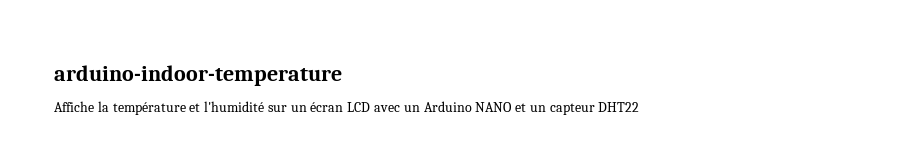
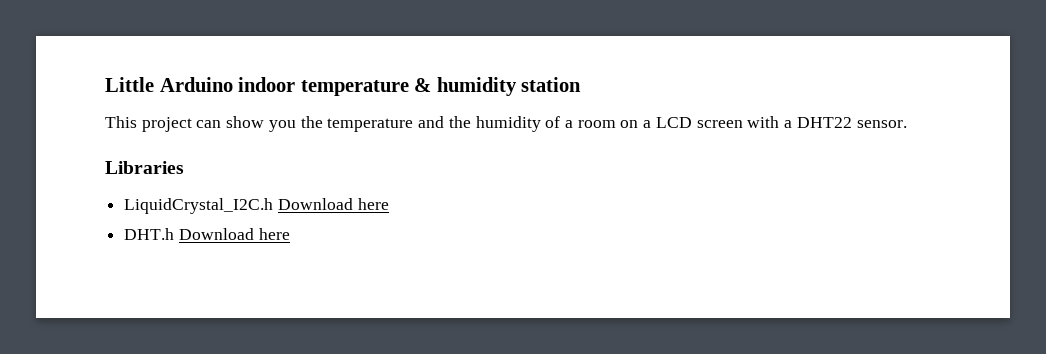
- arduino-indoor-temperature
- Affiche la température et l'humidité sur un écran LCD avec un Arduino NANO et un capteur DHT22
+ Little Arduino indoor temperature & humidity station
+ This project can show you the temperature and the humidity of a room on a LCD screen with a DHT22 sensor.
+ Libraries
+ LiquidCrystal_I2C.h Download here
+ DHT.h Download here

